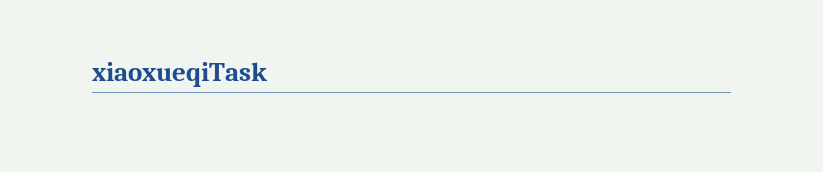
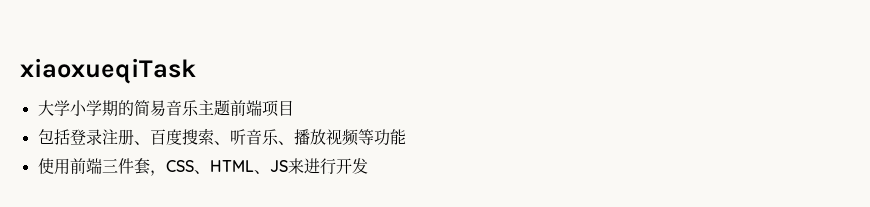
+ 大学小学期的简易音乐主题前端项目
+ 包括登录注册、百度搜索、听音乐、播放视频等功能
+ 使用前端三件套，CSS、HTML、JS来进行开发

